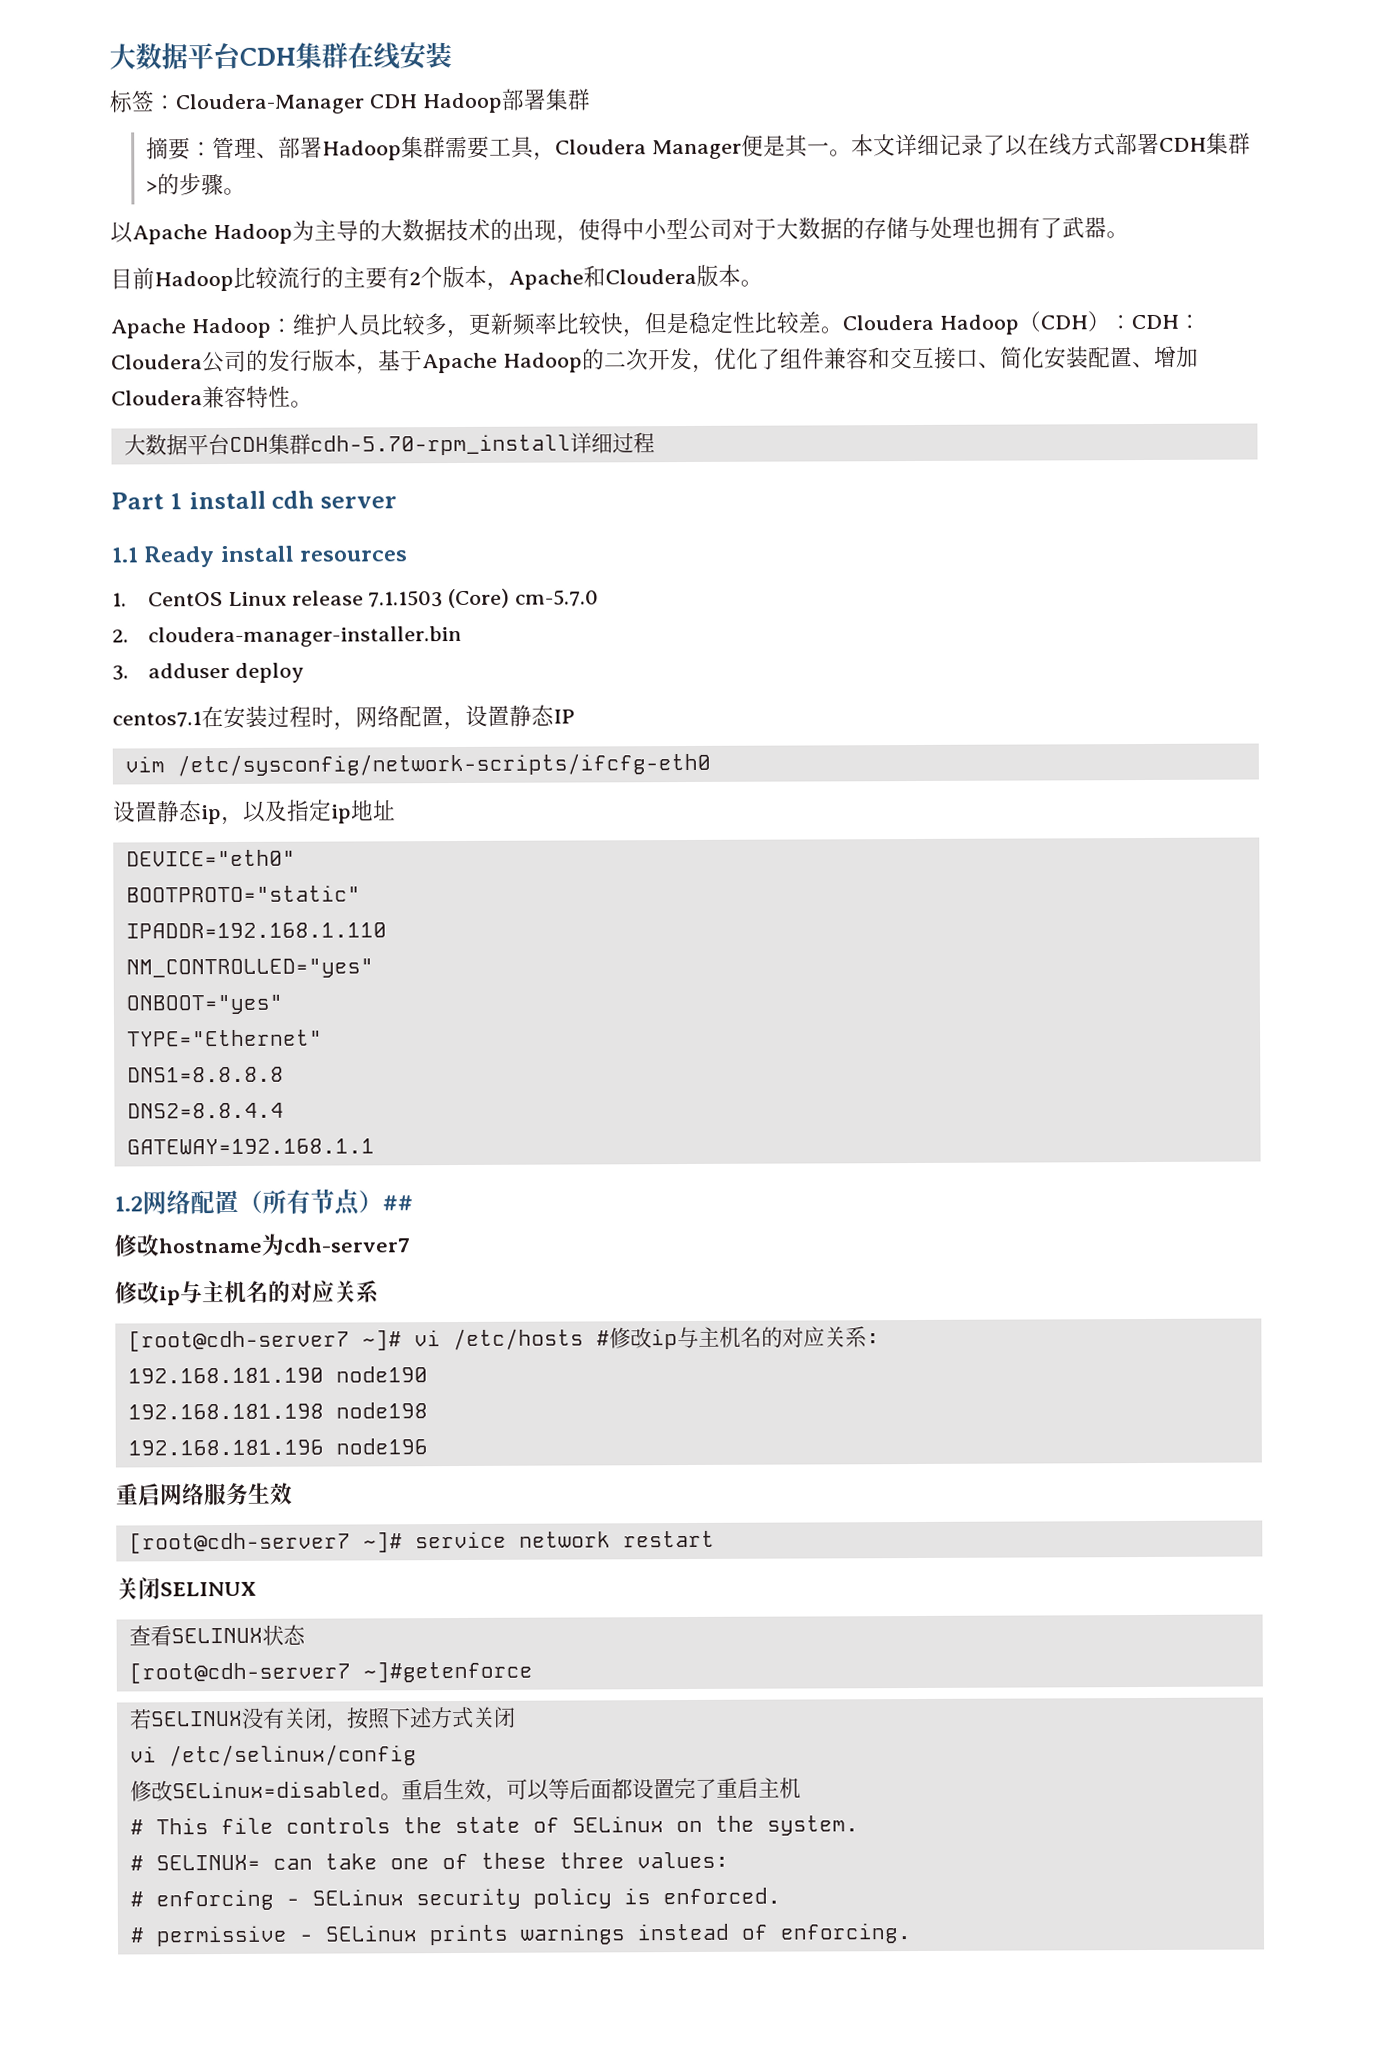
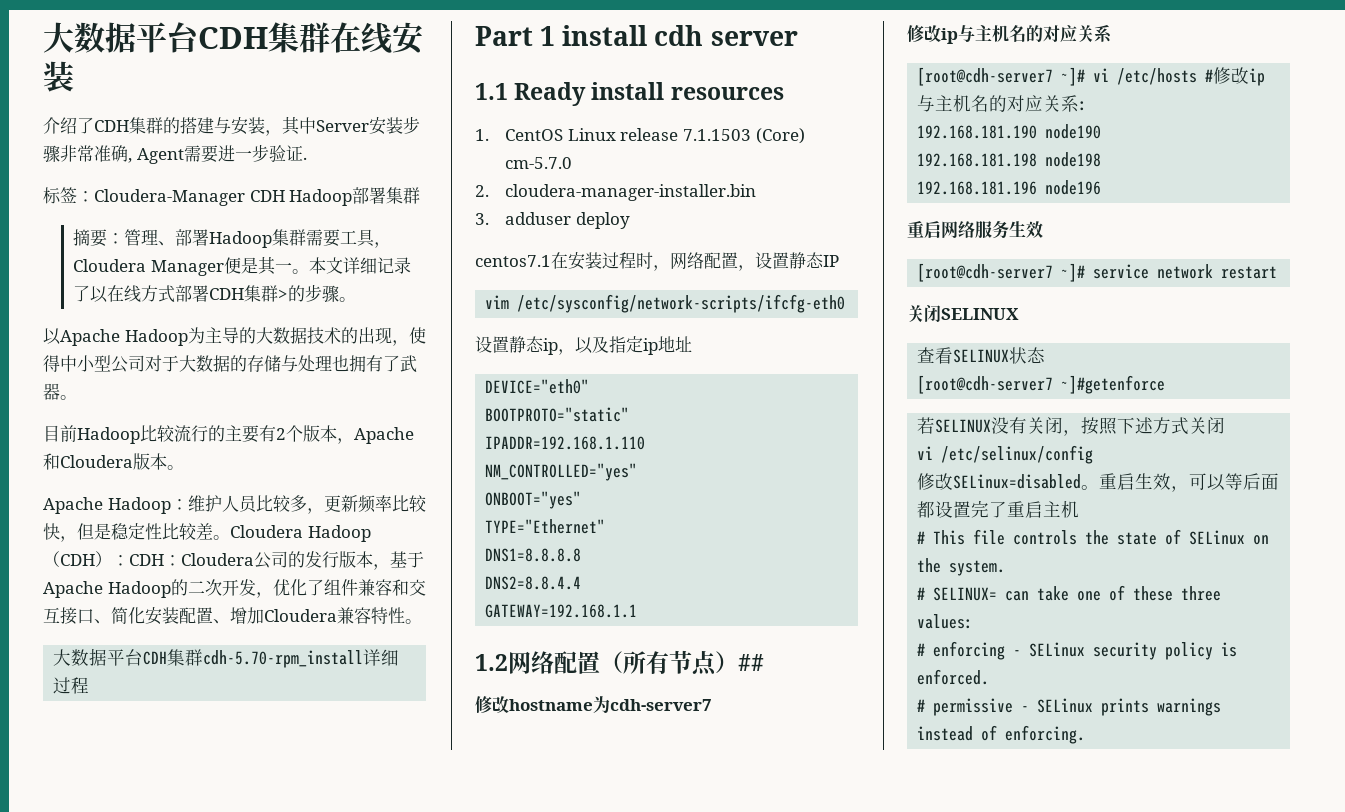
+ 介绍了CDH集群的搭建与安装，其中Server安装步骤非常准确, Agent需要进一步验证.

